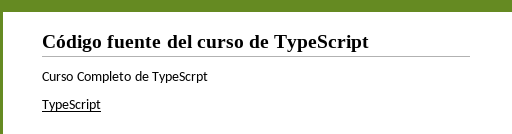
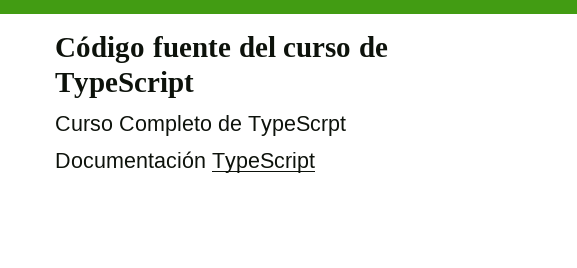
  Curso Completo de TypeScrpt
- TypeScript
+ Documentación TypeScript

